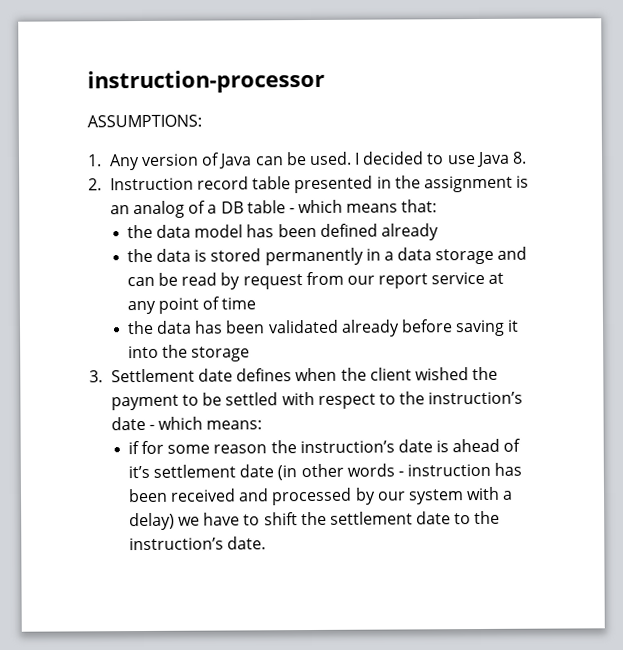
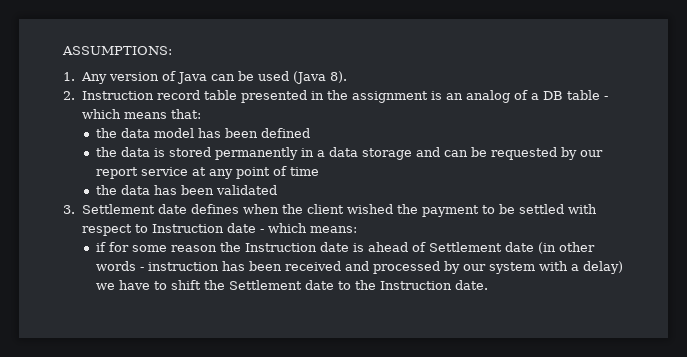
- instruction-processor
- 1. Any version of Java can be used. I decided to use Java 8.
+ 1. Any version of Java can be used (Java 8).
- the data model has been defined already
+ the data model has been defined
- the data is stored permanently in a data storage and can be read by request from our report service at any point of time
+ the data is stored permanently in a data storage and can be requested by our report service at any point of time
- the data has been validated already before saving it into the storage
+ the data has been validated
- 3. Settlement date defines when the client wished the payment to be settled with respect to the instruction’s date - which means:
+ 3. Settlement date defines when the client wished the payment to be settled with respect to Instruction date - which means:
- if for some reason the instruction’s date is ahead of it’s settlement date (in other words - instruction has been received and processed by our system with a delay) we have to shift the settlement date to the instruction’s date.
+ if for some reason the Instruction date is ahead of Settlement date (in other words - instruction has been received and processed by our system with a delay) we have to shift the Settlement date to the Instruction date.

